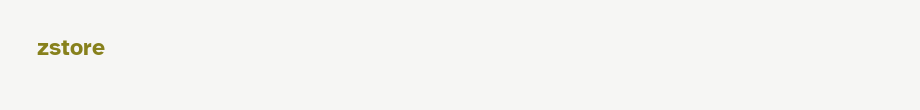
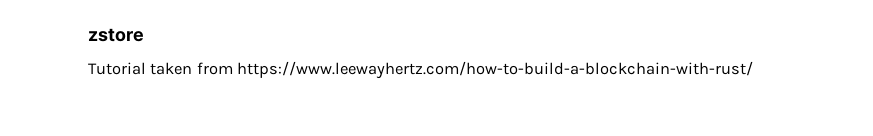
+ Tutorial taken from https://www.leewayhertz.com/how-to-build-a-blockchain-with-rust/

